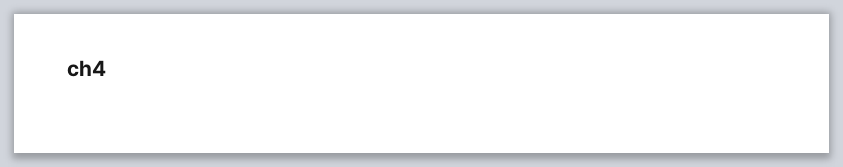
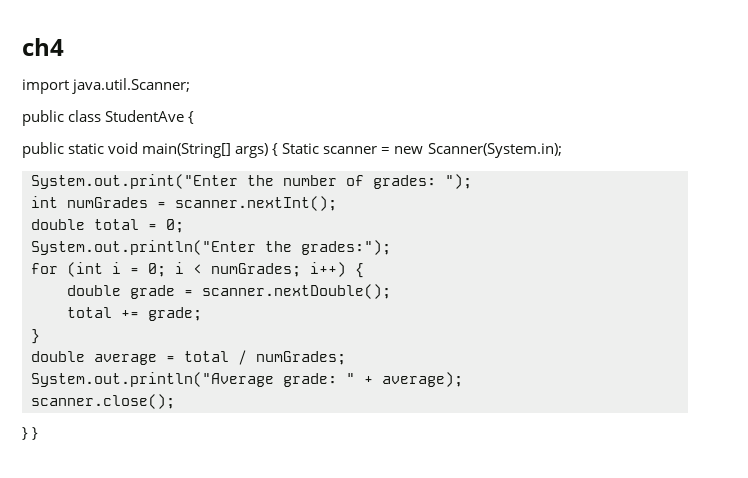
+ import java.util.Scanner;
+ public class StudentAve {
+ public static void main(String[] args) { Static scanner = new Scanner(System.in);
+ System.out.print("Enter the number of grades: ");
+ int numGrades = scanner.nextInt();
+ double total = 0;
+ System.out.println("Enter the grades:");
+ for (int i = 0; i < numGrades; i++) {
+ double grade = scanner.nextDouble();
+ total += grade;
+ }
+ double average = total / numGrades;
+ System.out.println("Average grade: " + average);
+ scanner.close();
+ } }

